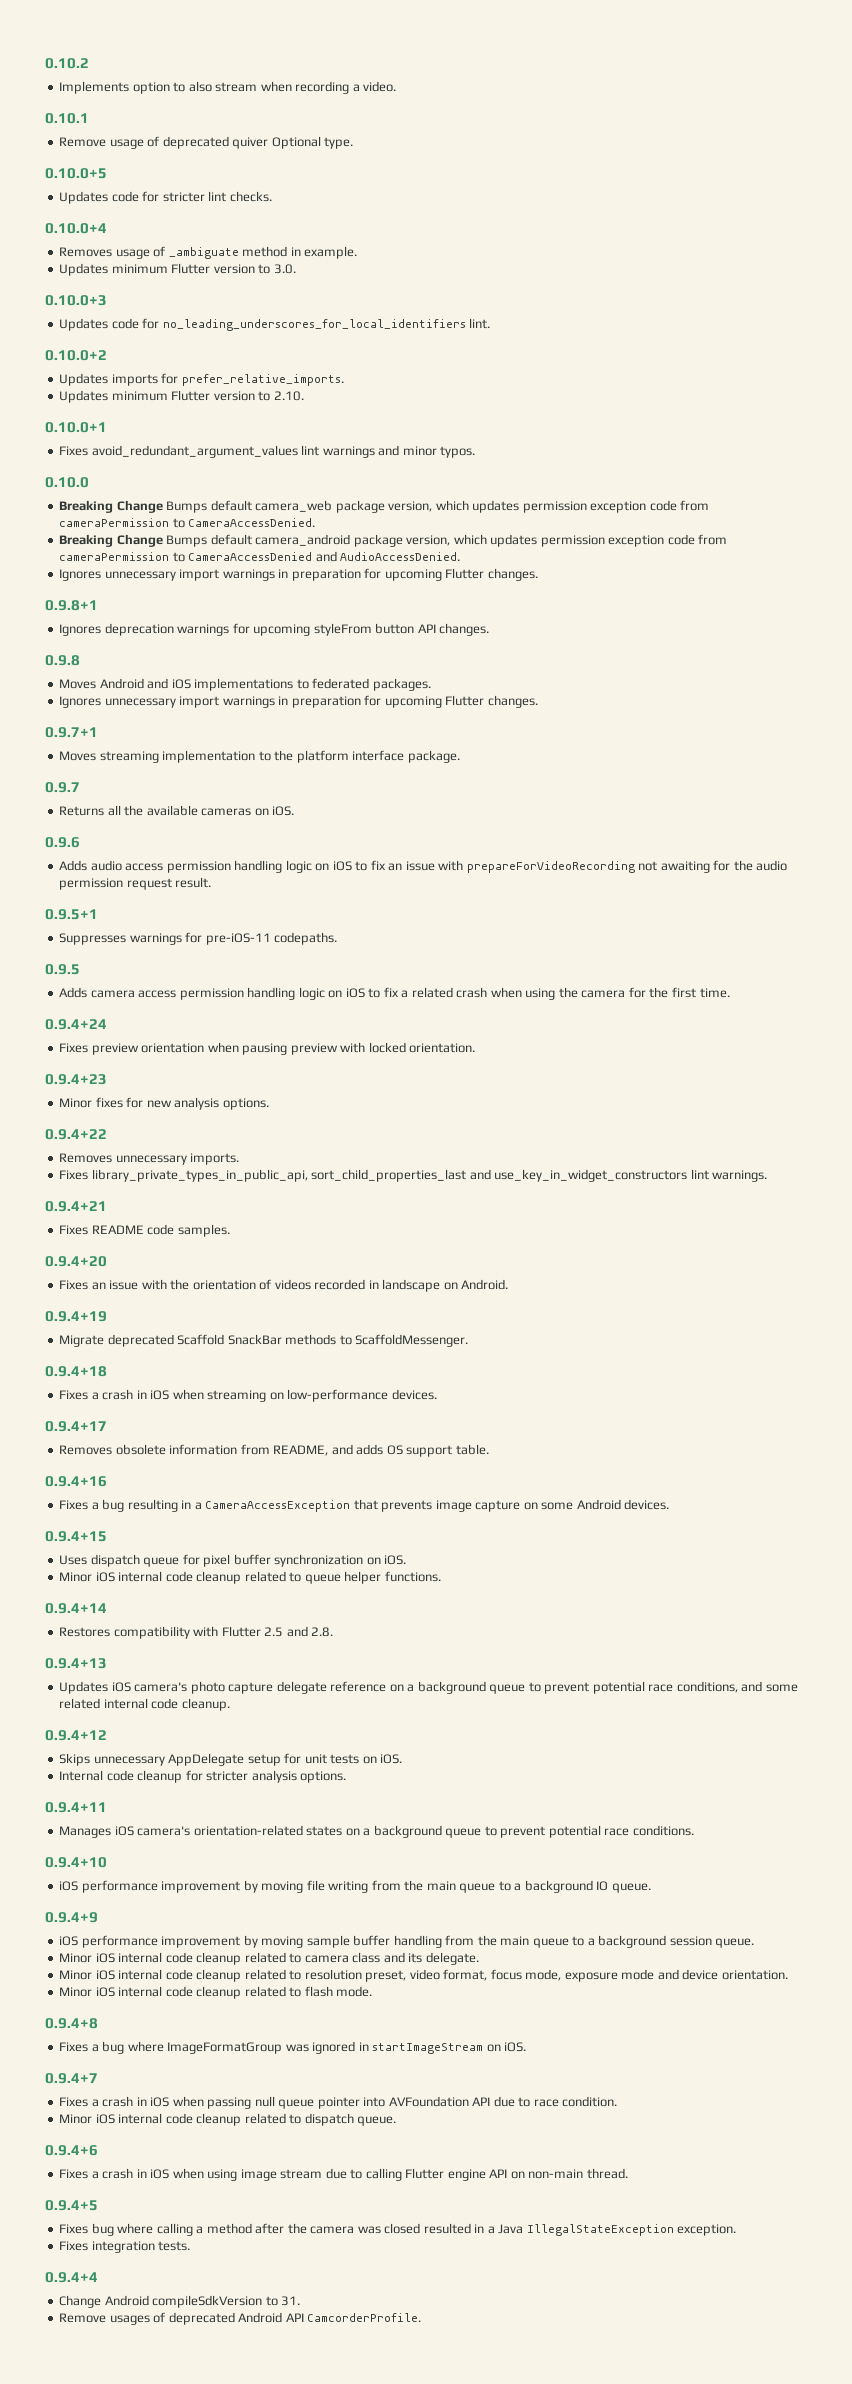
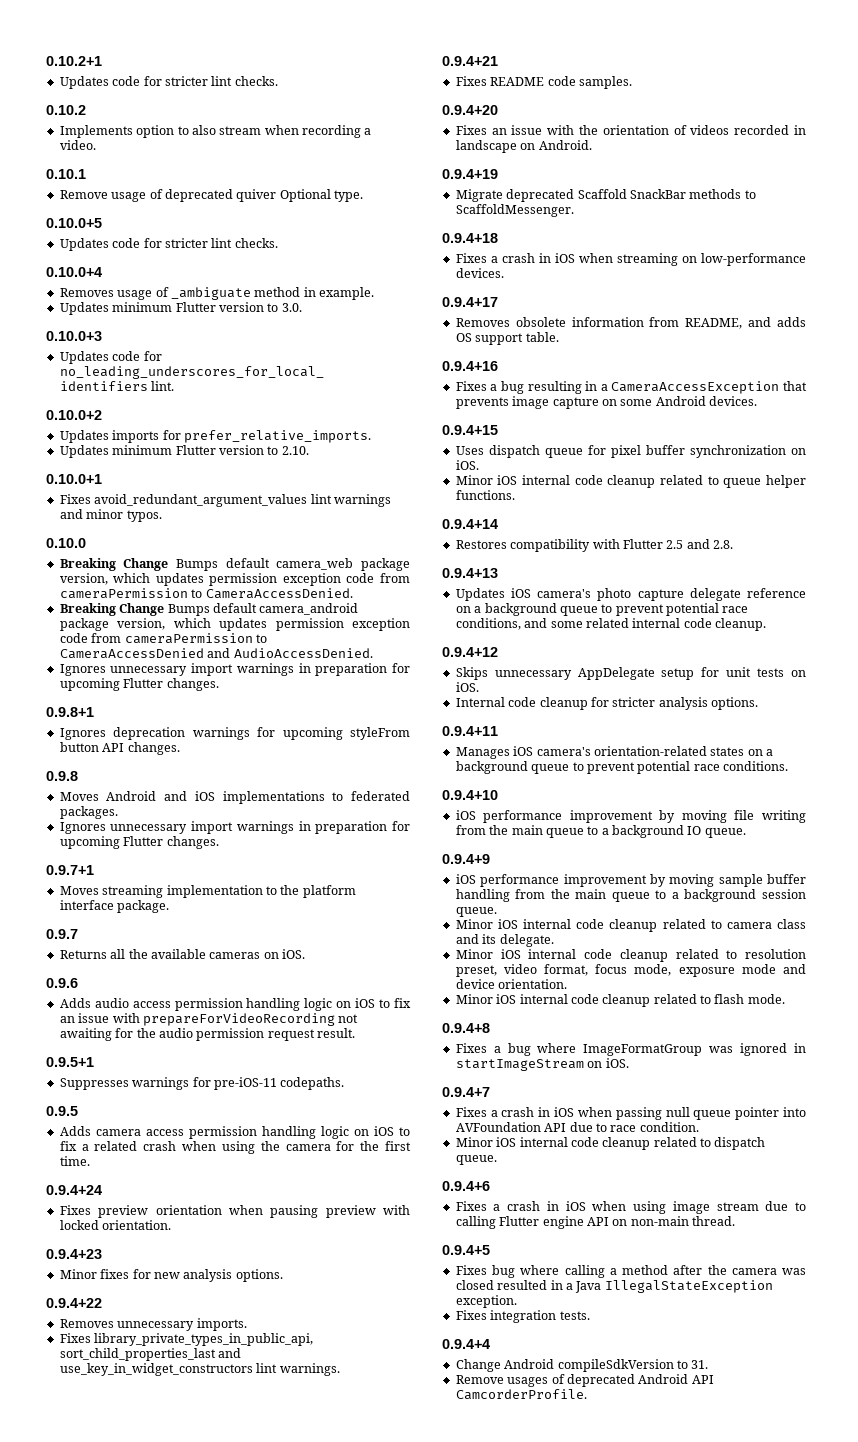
+ 0.10.2+1
+ Updates code for stricter lint checks.

